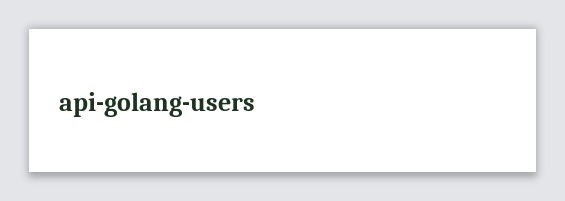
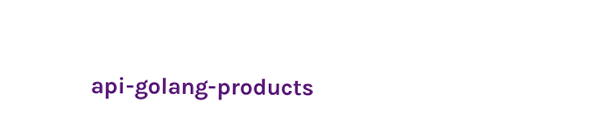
- api-golang-users
+ api-golang-products

